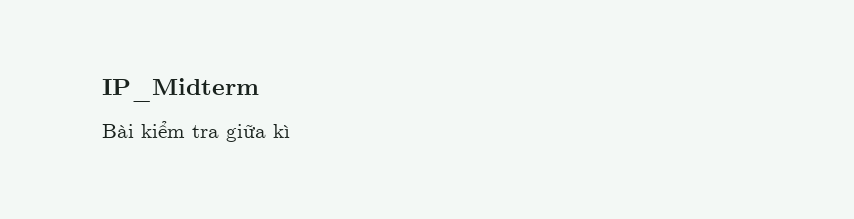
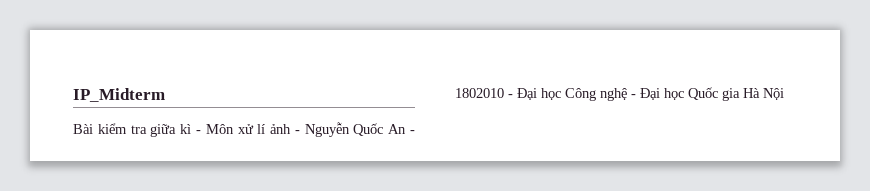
- Bài kiểm tra giữa kì
+ Bài kiểm tra giữa kì - Môn xử lí ảnh - Nguyễn Quốc An - 1802010 - Đại học Công nghệ - Đại học Quốc gia Hà Nội

